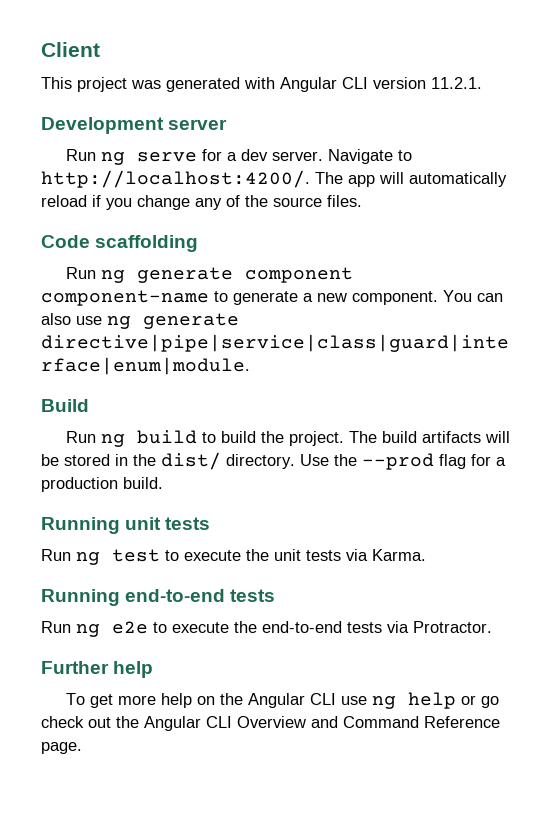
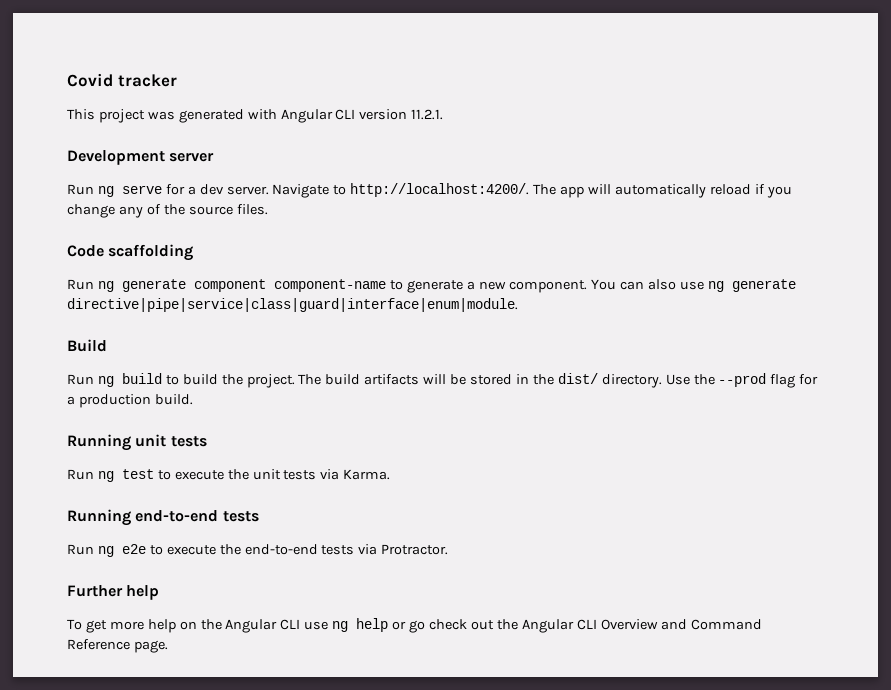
- Client
+ Covid tracker

